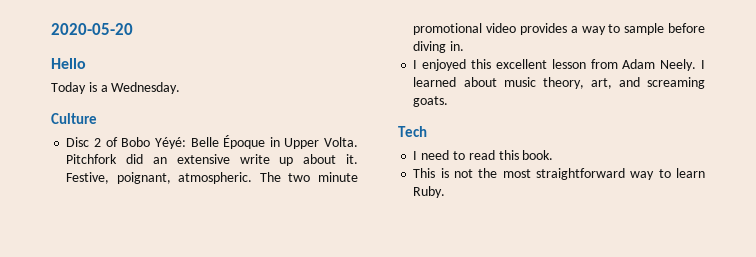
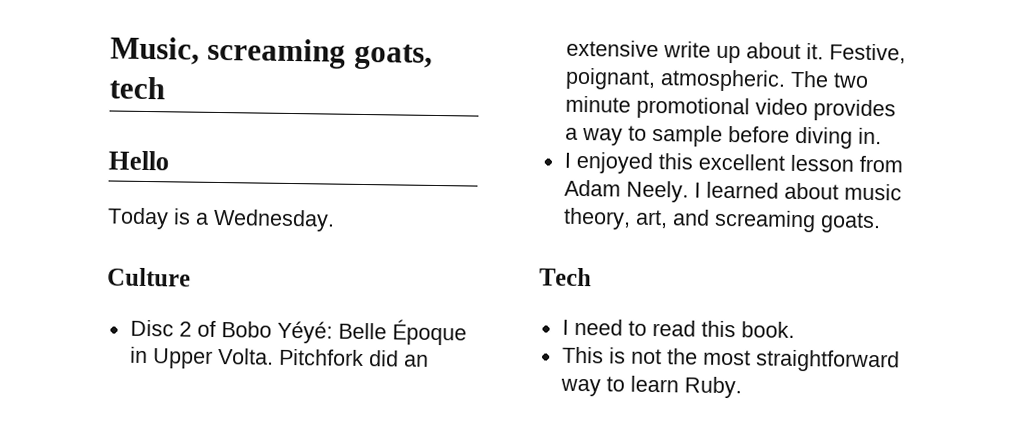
- 2020-05-20
+ Music, screaming goats, tech

